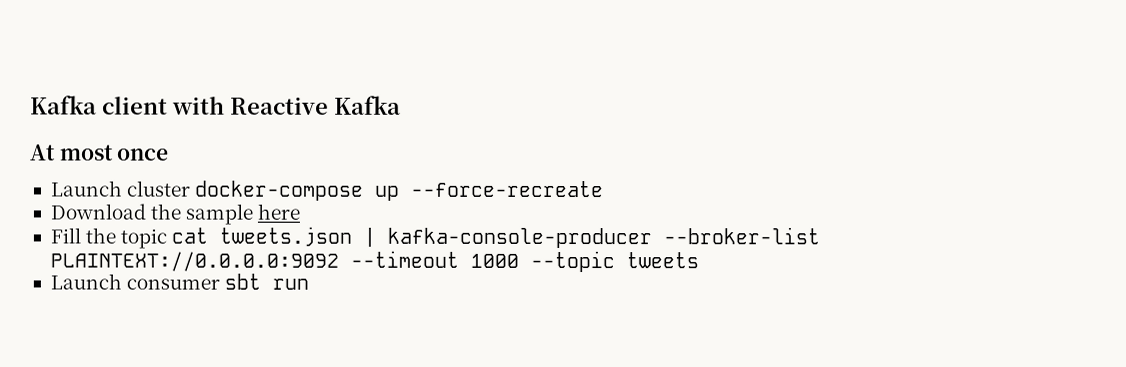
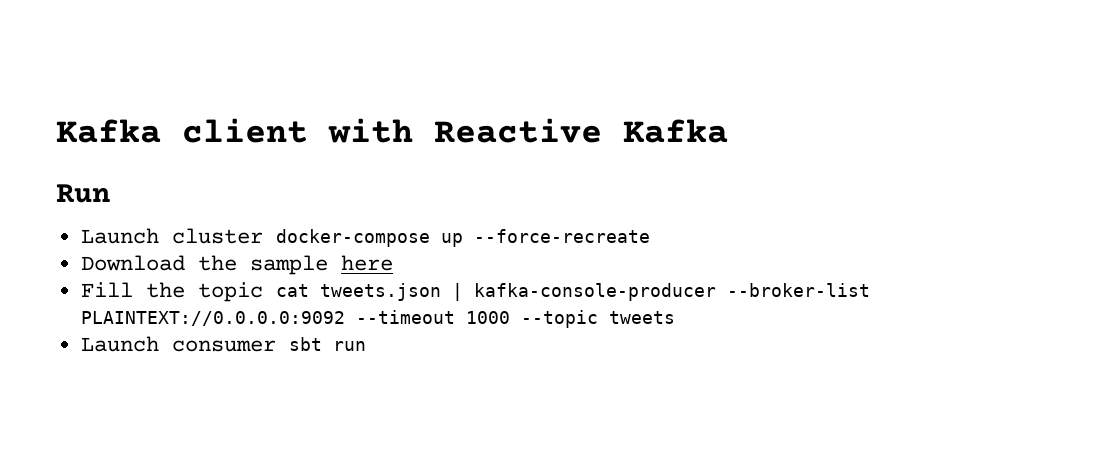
- At most once
+ Run

